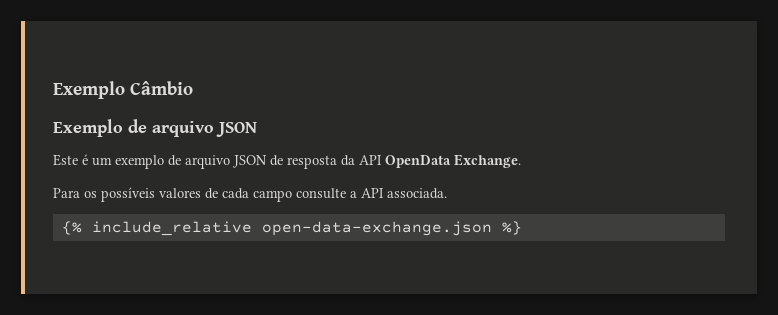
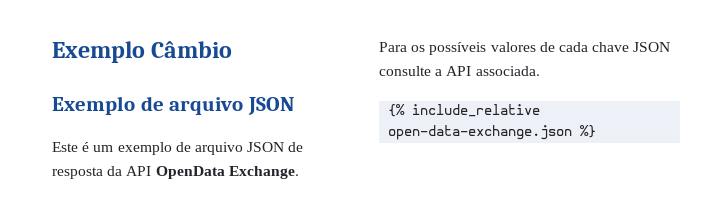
- Para os possíveis valores de cada campo consulte a API associada.
+ Para os possíveis valores de cada chave JSON consulte a API associada.

